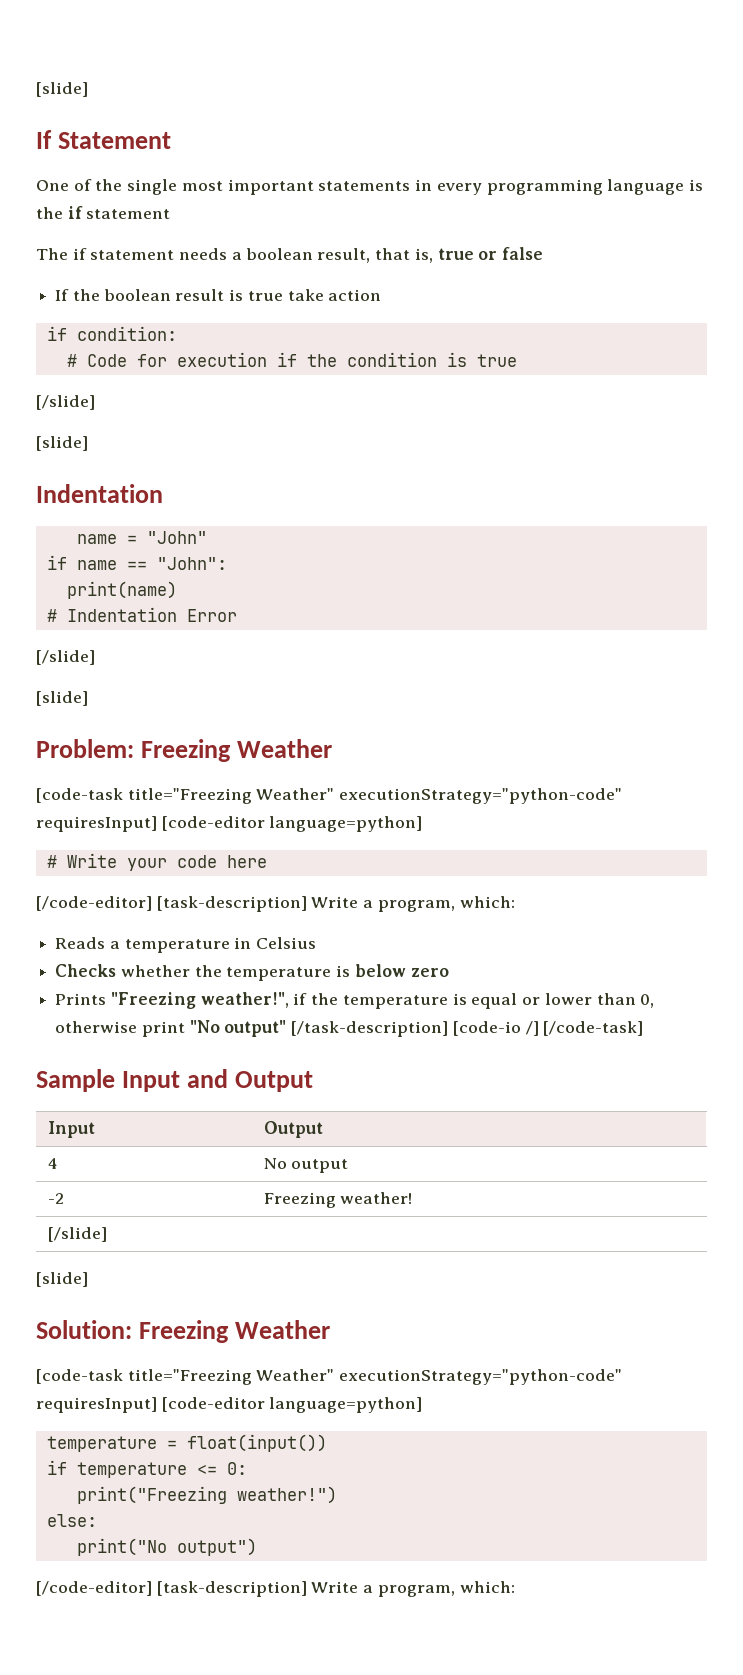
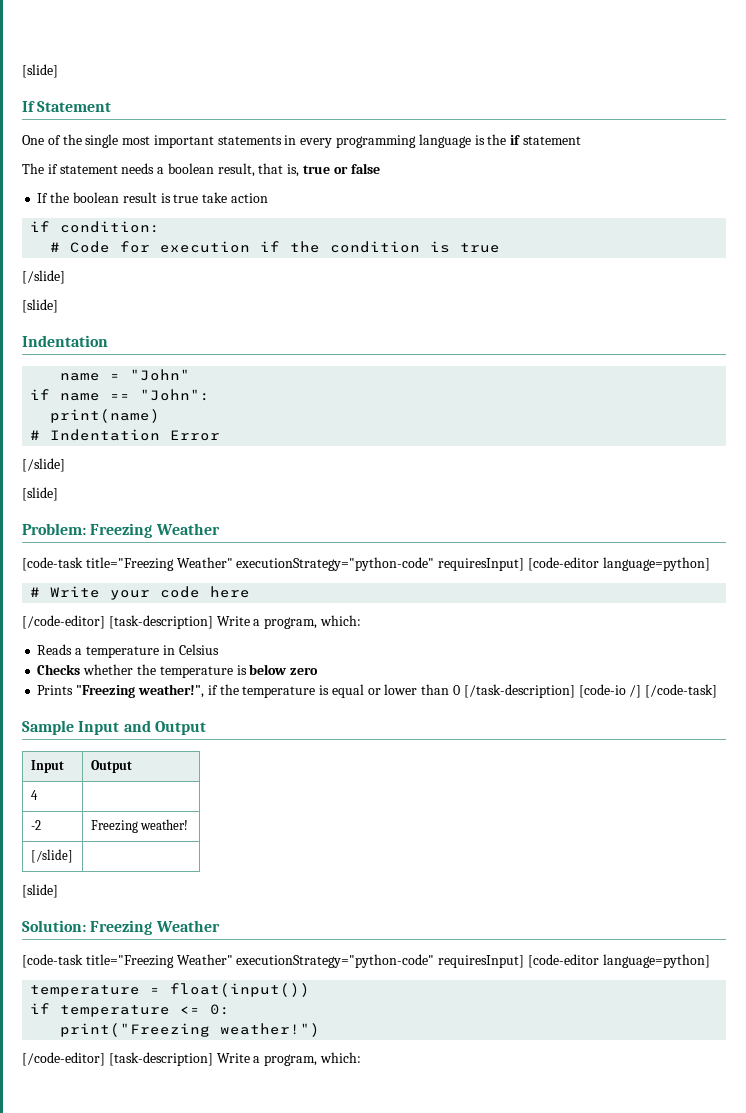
- Prints "Freezing weather!", if the temperature is equal or lower than 0, otherwise print "No output" [/task-description] [code-io /] [/code-task]
+ Prints "Freezing weather!", if the temperature is equal or lower than 0 [/task-description] [code-io /] [/code-task]
- 4 | No output
+ 4 |
- else:
- print("No output")

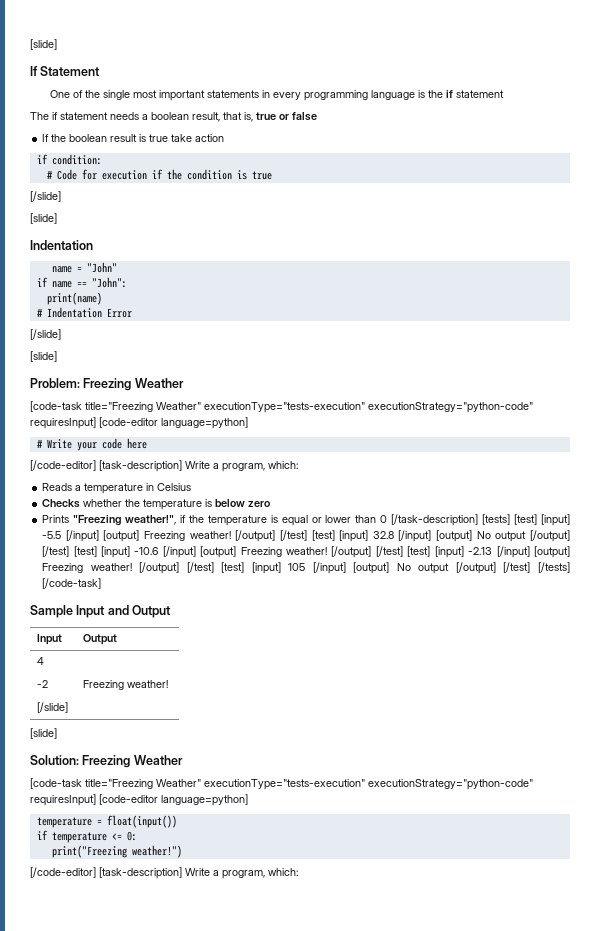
  Problem: Freezing Weather
- [code-task title="Freezing Weather" executionStrategy="python-code" requiresInput] [code-editor language=python]
+ [code-task title="Freezing Weather" executionType="tests-execution" executionStrategy="python-code" requiresInput] [code-editor language=python]
- Prints "Freezing weather!", if the temperature is equal or lower than 0 [/task-description] [code-io /] [/code-task]
+ Prints "Freezing weather!", if the temperature is equal or lower than 0 [/task-description] [tests] [test] [input] -5.5 [/input] [output] Freezing weather! [/output] [/test] [test] [input] 32.8 [/input] [output] No output [/output] [/test] [test] [input] -10.6 [/input] [output] Freezing weather! [/output] [/test] [test] [input] -2.13 [/input] [output] Freezing weather! [/output] [/test] [test] [input] 105 [/input] [output] No output [/output] [/test] [/tests] [/code-task]
  Solution: Freezing Weather
- [code-task title="Freezing Weather" executionStrategy="python-code" requiresInput] [code-editor language=python]
+ [code-task title="Freezing Weather" executionType="tests-execution" executionStrategy="python-code" requiresInput] [code-editor language=python]

